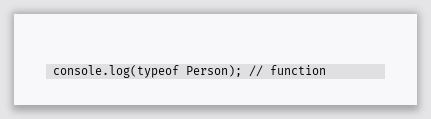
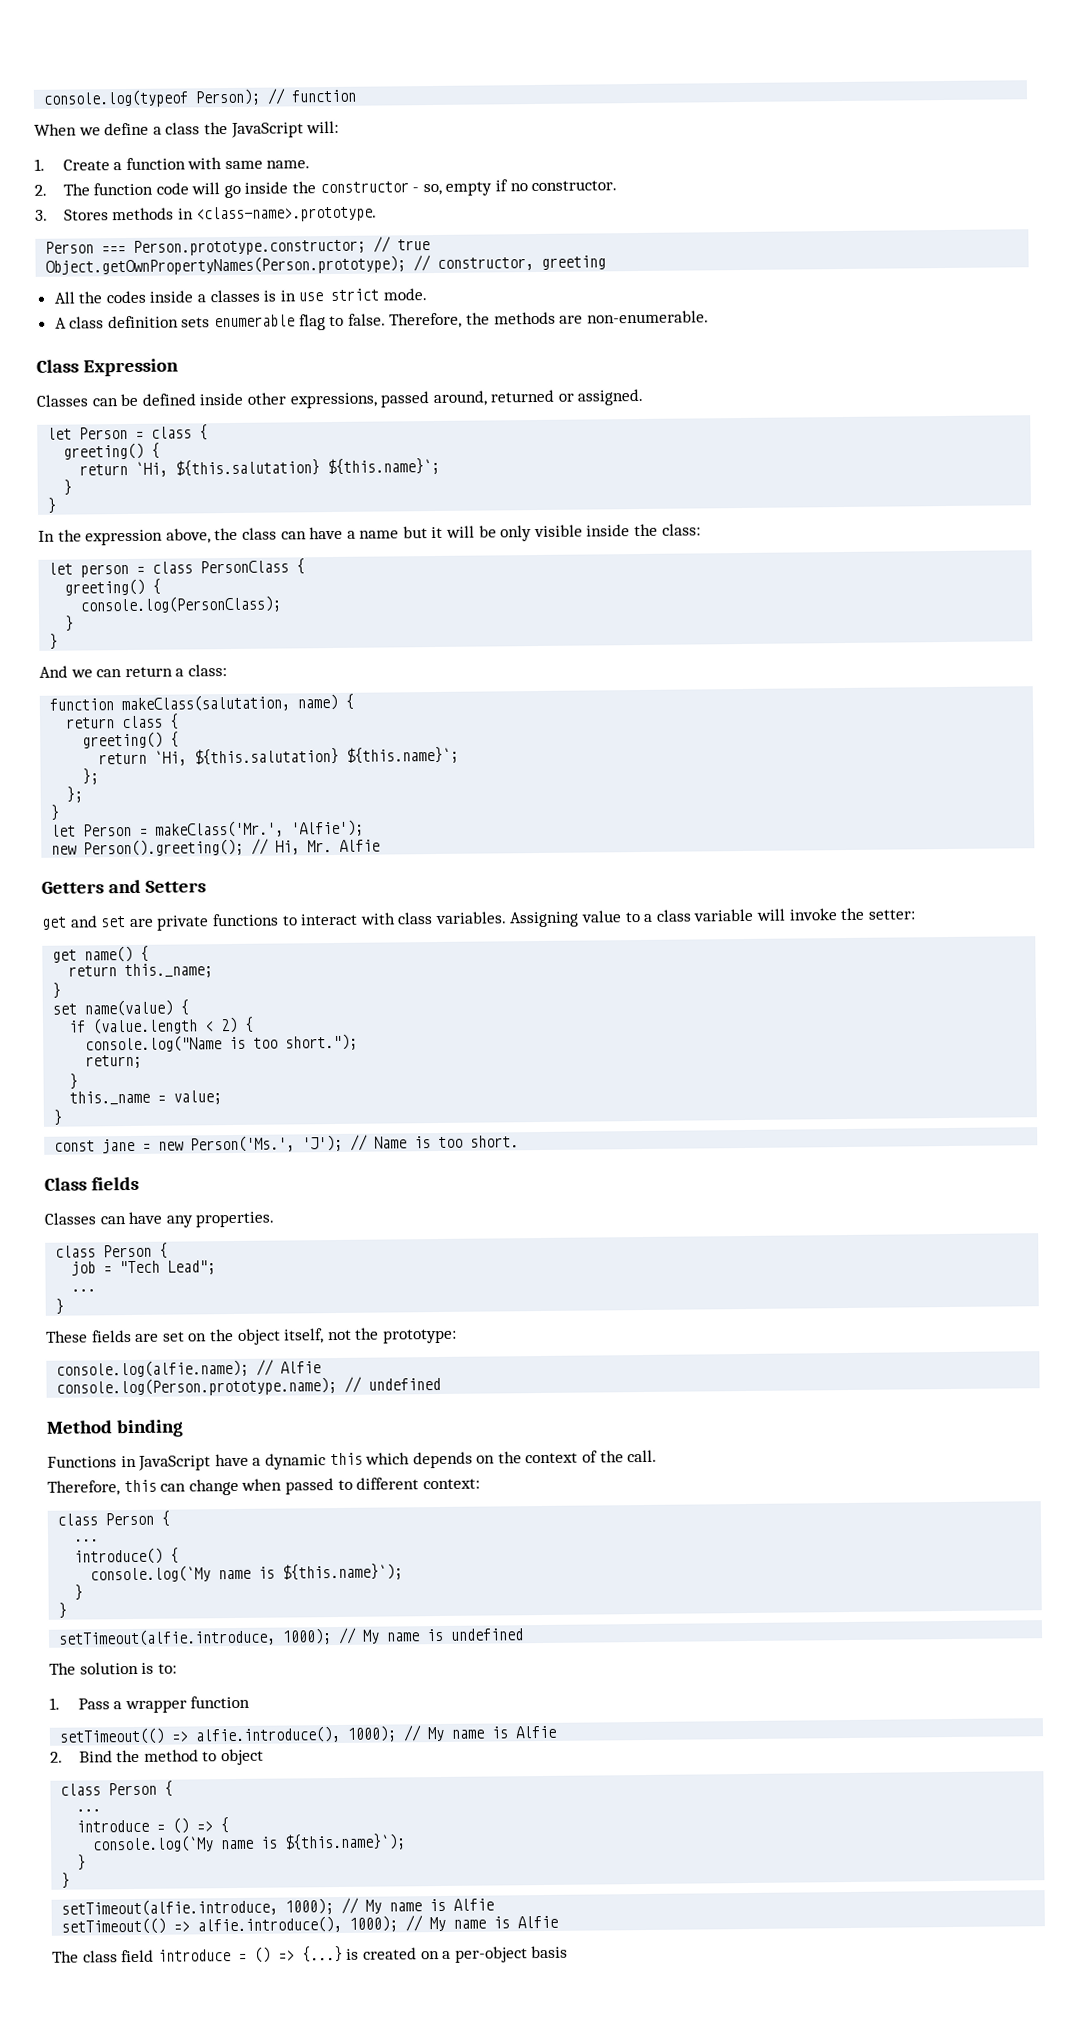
+ When we define a class the JavaScript will:
+ 1. Create a function with same name.
+ 2. The function code will go inside the constructor - so, empty if no constructor.
+ 3. Stores methods in <class-name>.prototype.
+ Person === Person.prototype.constructor; // true
+ Object.getOwnPropertyNames(Person.prototype); // constructor, greeting
+ All the codes inside a classes is in use strict mode.
+ A class definition sets enumerable flag to false. Therefore, the methods are non-enumerable.
+ Class Expression
+ Classes can be defined inside other expressions, passed around, returned or assigned.
+ let Person = class {
+ greeting() {
+ return `Hi, ${this.salutation} ${this.name}`;
+ }
+ }
+ In the expression above, the class can have a name but it will be only visible inside the class:
+ let person = class PersonClass {
+ greeting() {
+ console.log(PersonClass);
+ }
+ }
+ And we can return a class:
+ function makeClass(salutation, name) {
+ return class {
+ greeting() {
+ return `Hi, ${this.salutation} ${this.name}`;
+ };
+ };
+ }
+ let Person = makeClass('Mr.', 'Alfie');
+ new Person().greeting(); // Hi, Mr. Alfie
+ Getters and Setters
+ get and set are private functions to interact with class variables. Assigning value to a class variable will invoke the setter:
+ get name() {
+ return this._name;
+ }
+ set name(value) {
+ if (value.length < 2) {
+ console.log("Name is too short.");
+ return;
+ }
+ this._name = value;
+ }
+ const jane = new Person('Ms.', 'J'); // Name is too short.
+ Class fields
+ Classes can have any properties.
+ class Person {
+ job = "Tech Lead";
+ ...
+ }
+ These fields are set on the object itself, not the prototype:
+ console.log(alfie.name); // Alfie
+ console.log(Person.prototype.name); // undefined
+ Method binding
+ Functions in JavaScript have a dynamic this which depends on the context of the call.
+ Therefore, this can change when passed to different context:
+ class Person {
+ ...
+ introduce() {
+ console.log(`My name is ${this.name}`);
+ }
+ }
+ setTimeout(alfie.introduce, 1000); // My name is undefined
+ The solution is to:
+ 1. Pass a wrapper function
+ setTimeout(() => alfie.introduce(), 1000); // My name is Alfie
+ 2. Bind the method to object
+ class Person {
+ ...
+ introduce = () => {
+ console.log(`My name is ${this.name}`);
+ }
+ }
+ setTimeout(alfie.introduce, 1000); // My name is Alfie
+ setTimeout(() => alfie.introduce(), 1000); // My name is Alfie
+ The class field introduce = () => {...} is created on a per-object basis

